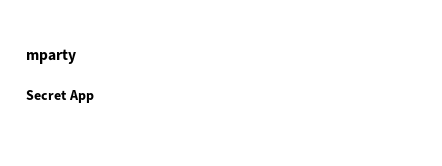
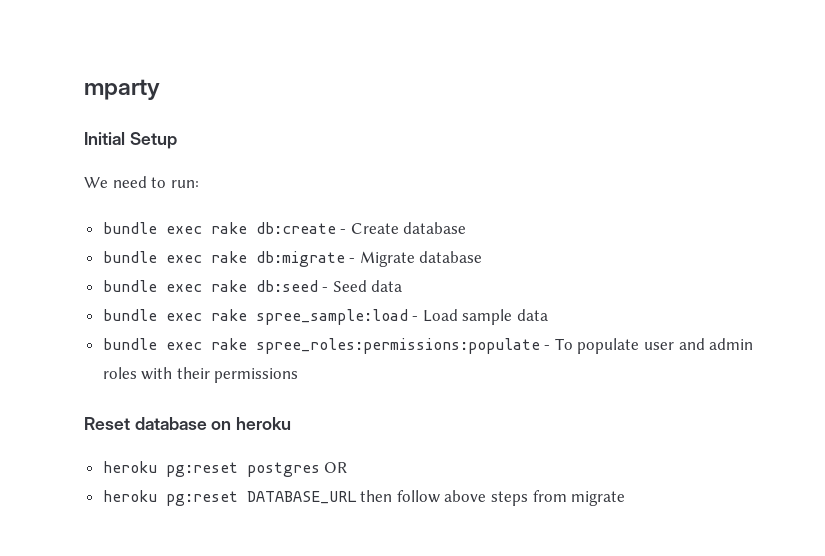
- Secret App
+ Initial Setup
+ We need to run:
+ bundle exec rake db:create - Create database
+ bundle exec rake db:migrate - Migrate database
+ bundle exec rake db:seed - Seed data
+ bundle exec rake spree_sample:load - Load sample data
+ bundle exec rake spree_roles:permissions:populate - To populate user and admin roles with their permissions
+ Reset database on heroku
+ heroku pg:reset postgres OR
+ heroku pg:reset DATABASE_URL then follow above steps from migrate

